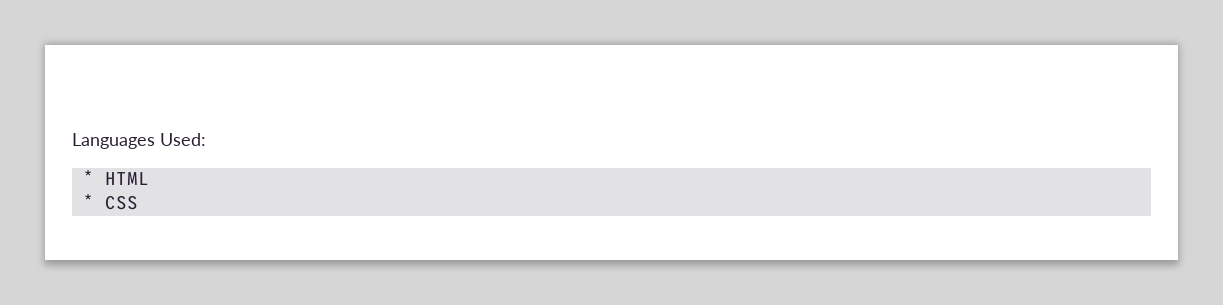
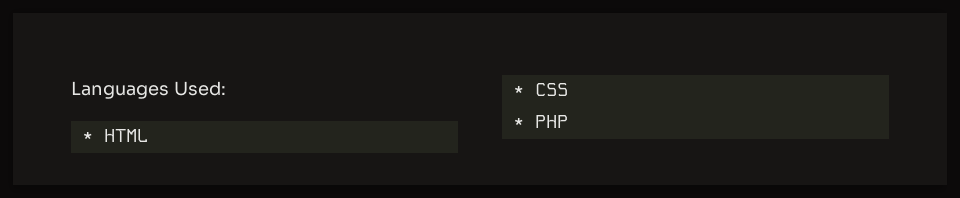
+ * PHP

